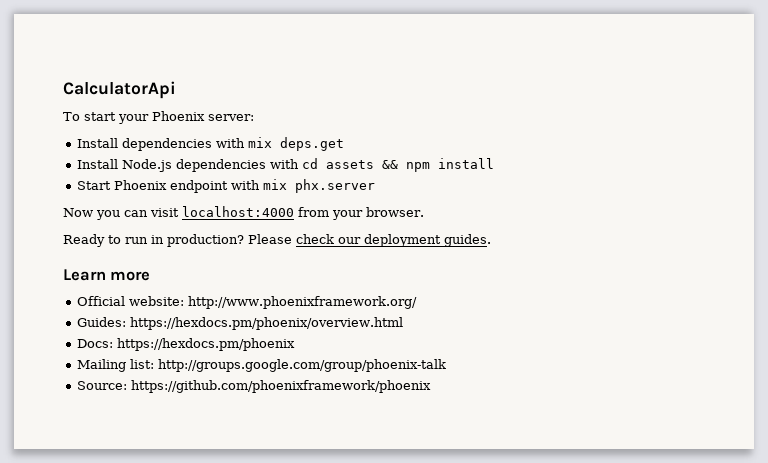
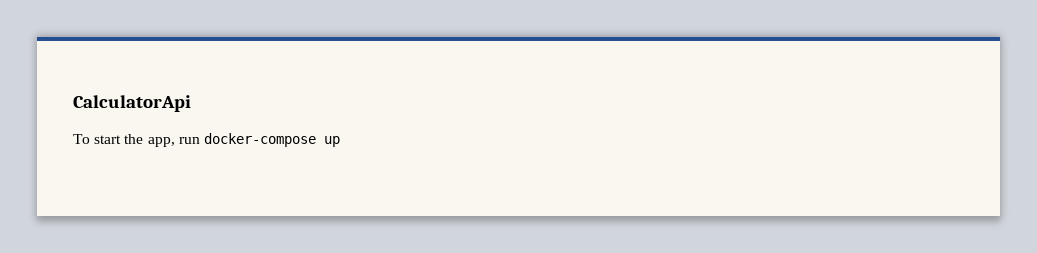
- To start your Phoenix server:
- Install dependencies with mix deps.get
- Install Node.js dependencies with cd assets && npm install
- Start Phoenix endpoint with mix phx.server
- Now you can visit localhost:4000 from your browser.
- Ready to run in production? Please check our deployment guides.
- Learn more
- Official website: http://www.phoenixframework.org/
- Guides: https://hexdocs.pm/phoenix/overview.html
- Docs: https://hexdocs.pm/phoenix
- Mailing list: http://groups.google.com/group/phoenix-talk
- Source: https://github.com/phoenixframework/phoenix
+ To start the app, run docker-compose up

